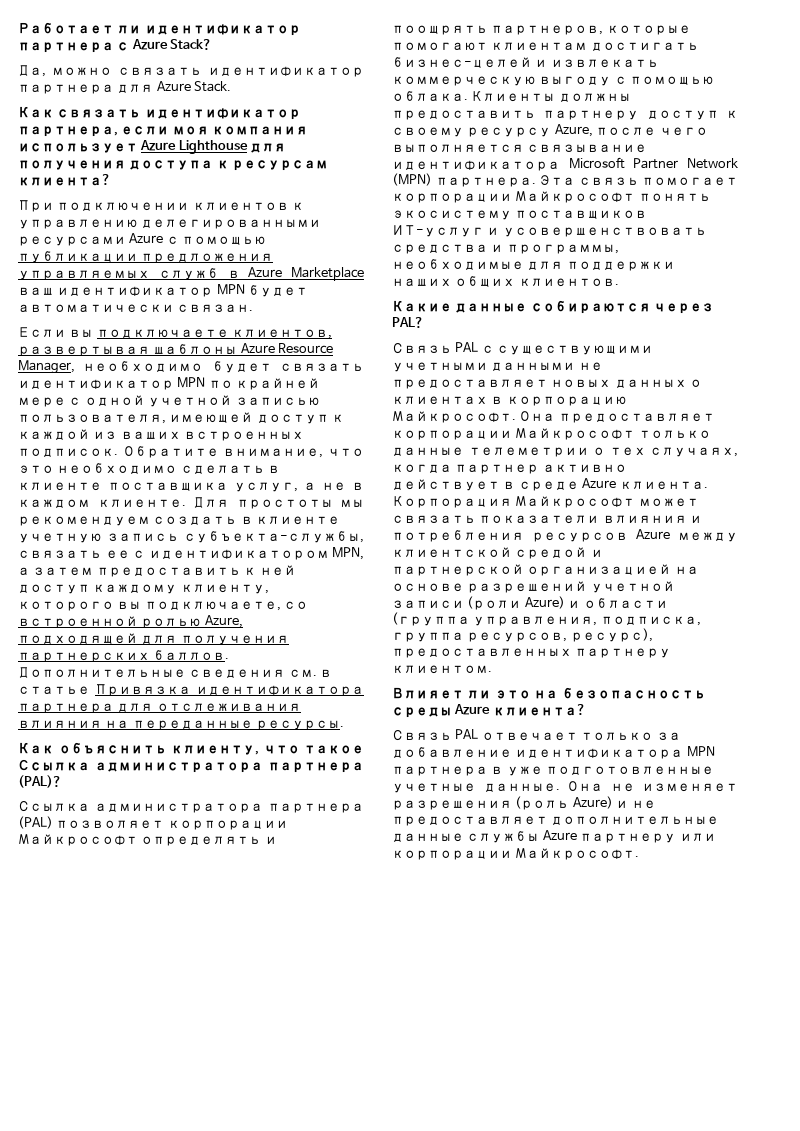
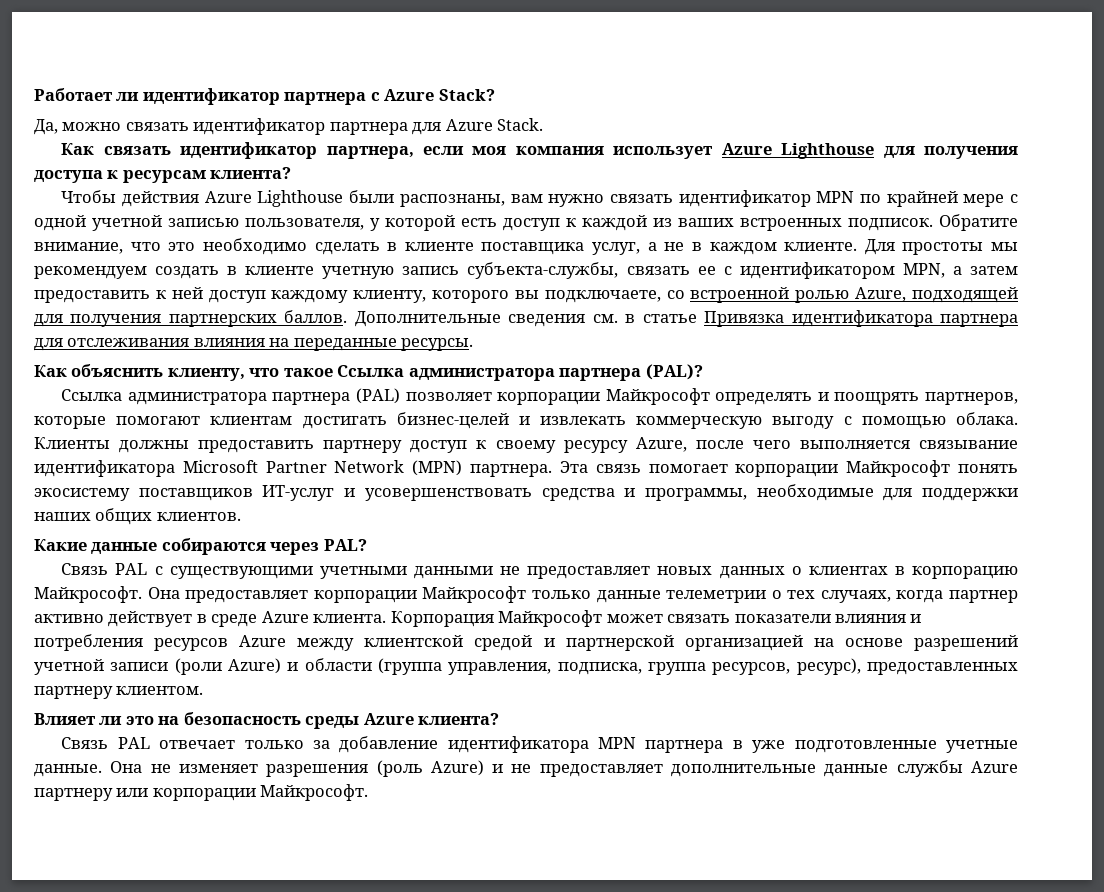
- При подключении клиентов к управлению делегированными ресурсами Azure с помощью публикации предложения управляемых служб в Azure Marketplace ваш идентификатор MPN будет автоматически связан.
- Если вы подключаете клиентов, развертывая шаблоны Azure Resource Manager, необходимо будет связать идентификатор MPN по крайней мере с одной учетной записью пользователя, имеющей доступ к каждой из ваших встроенных подписок.
+ Чтобы действия Azure Lighthouse были распознаны, вам нужно связать идентификатор MPN по крайней мере с одной учетной записью пользователя, у которой есть доступ к каждой из ваших встроенных подписок.

